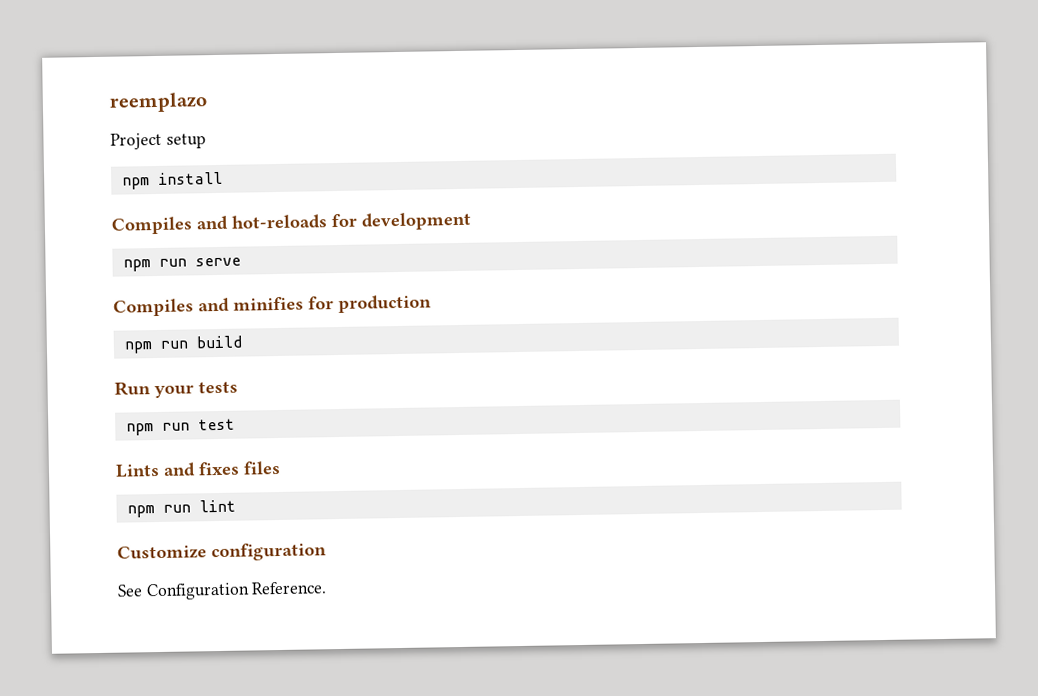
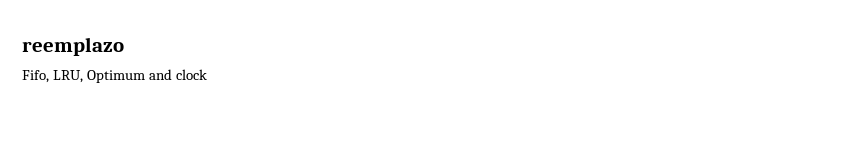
- Project setup
- npm install
- Compiles and hot-reloads for development
- npm run serve
- Compiles and minifies for production
- npm run build
- Run your tests
- npm run test
- Lints and fixes files
- npm run lint
- Customize configuration
- See Configuration Reference.
+ Fifo, LRU, Optimum and clock

